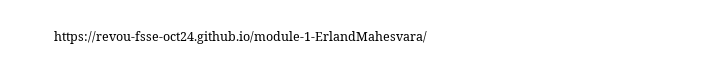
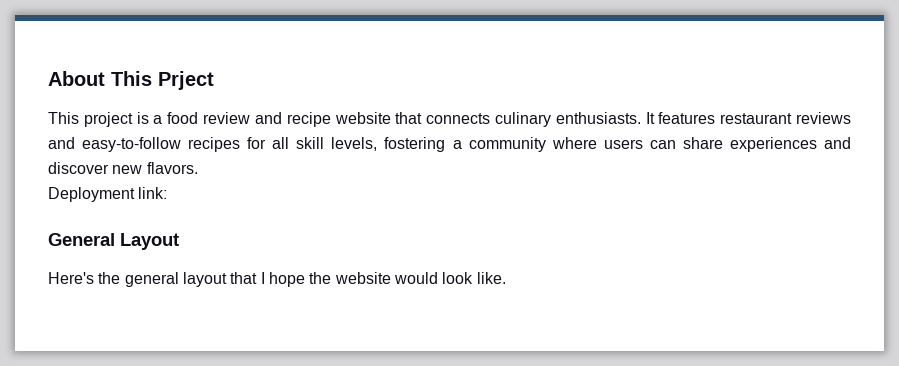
- https://revou-fsse-oct24.github.io/module-1-ErlandMahesvara/
+ About This Prject
+ This project is a food review and recipe website that connects culinary enthusiasts. It features restaurant reviews and easy-to-follow recipes for all skill levels, fostering a community where users can share experiences and discover new flavors.
+ Deployment link:
+ General Layout
+ Here's the general layout that I hope the website would look like.

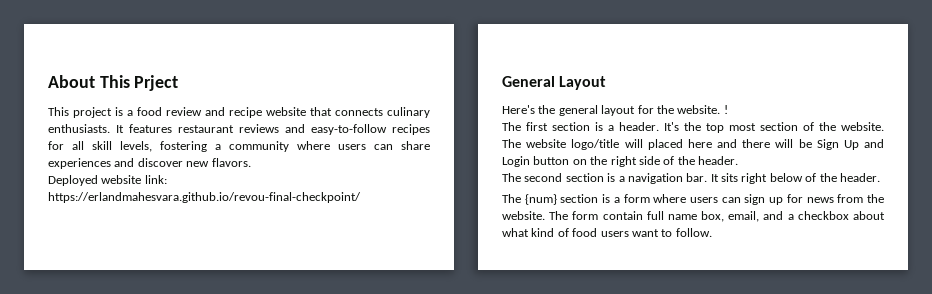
- Deployment link:
+ Deployed website link: https://erlandmahesvara.github.io/revou-final-checkpoint/
- Here's the general layout that I hope the website would look like.
+ Here's the general layout for the website. !
+ The first section is a header. It's the top most section of the website. The website logo/title will placed here and there will be Sign Up and Login button on the right side of the header.
+ The second section is a navigation bar. It sits right below of the header.
+ The {num} section is a form where users can sign up for news from the website. The form contain full name box, email, and a checkbox about what kind of food users want to follow.

